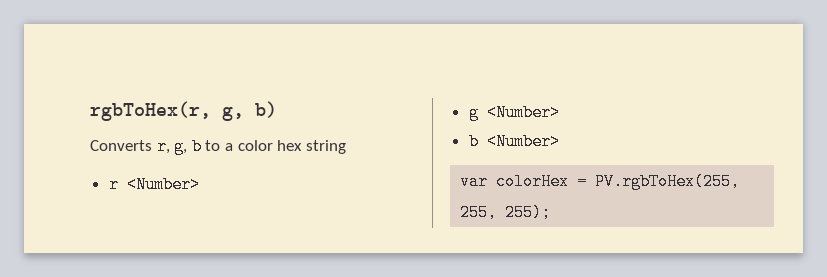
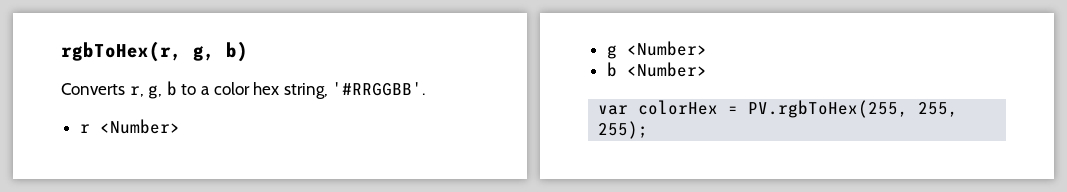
- Converts r, g, b to a color hex string
+ Converts r, g, b to a color hex string, '#RRGGBB'.

